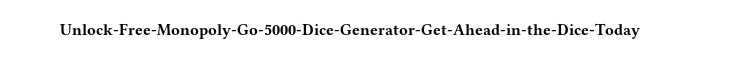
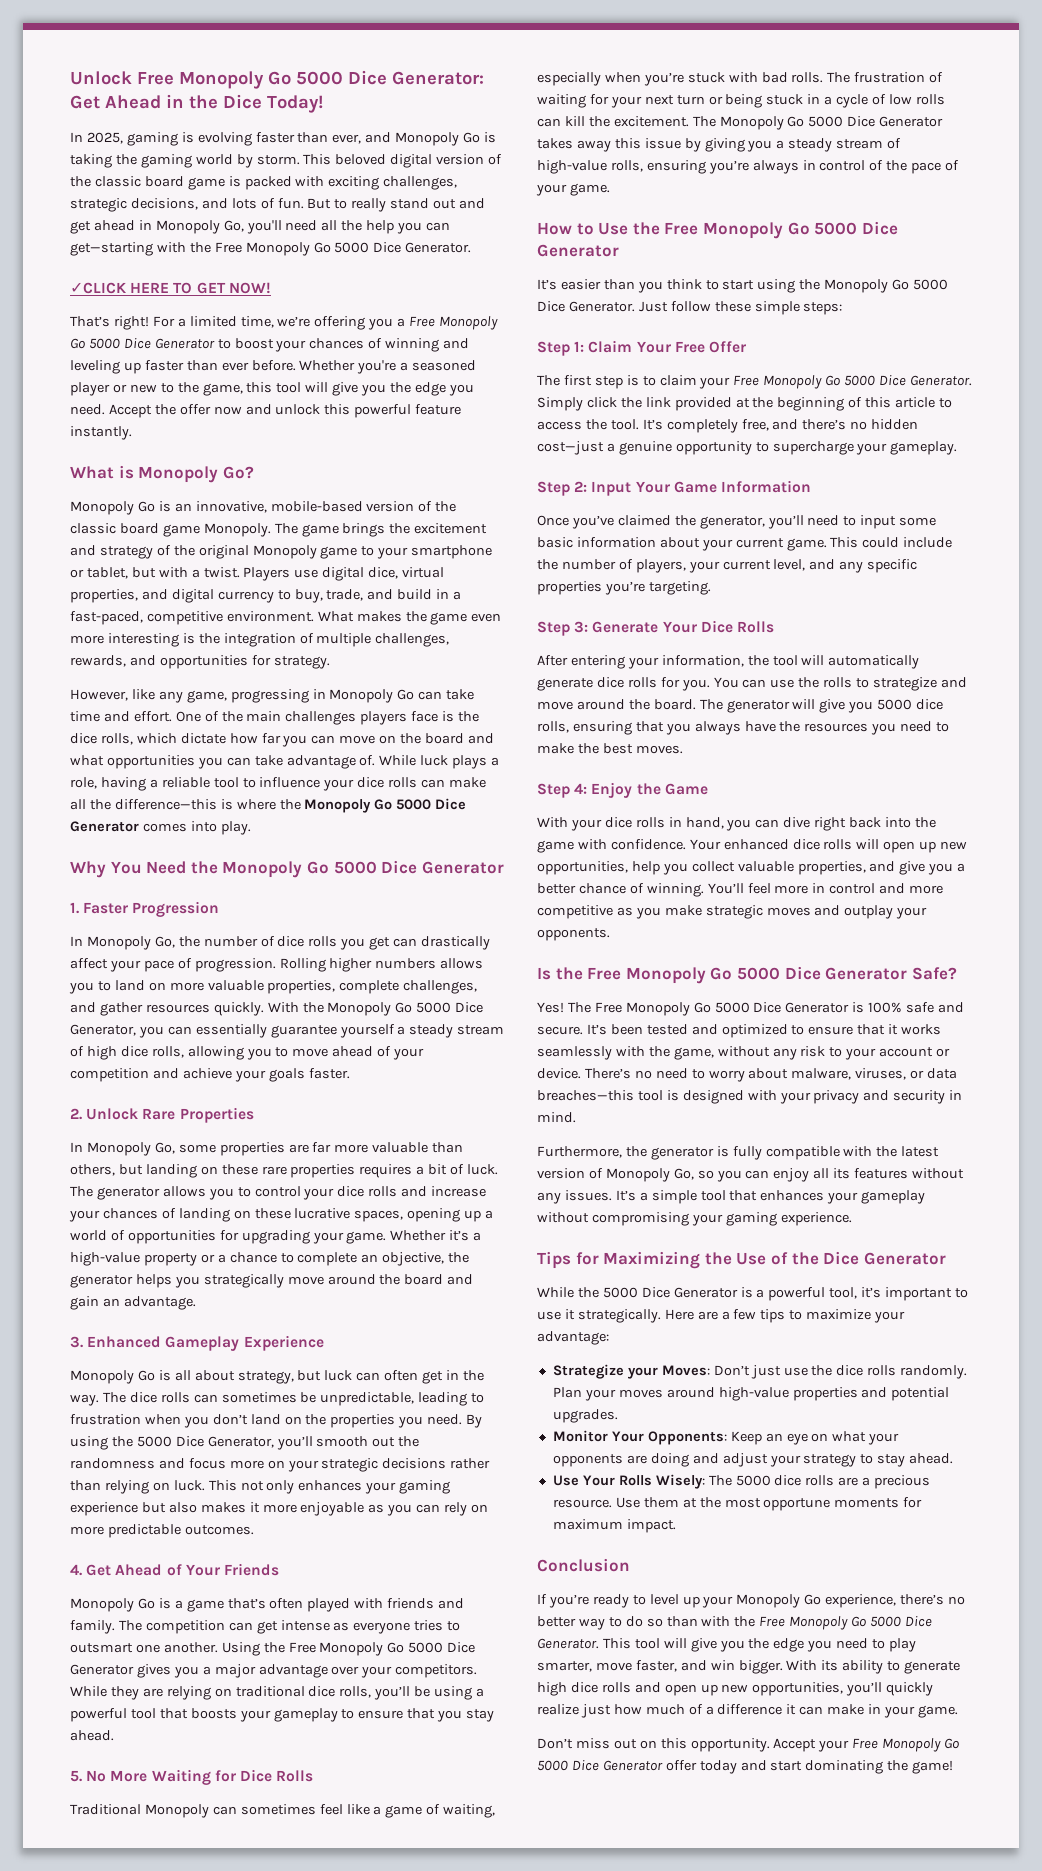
- Unlock-Free-Monopoly-Go-5000-Dice-Generator-Get-Ahead-in-the-Dice-Today
+ Unlock Free Monopoly Go 5000 Dice Generator: Get Ahead in the Dice Today!
+ In 2025, gaming is evolving faster than ever, and Monopoly Go is taking the gaming world by storm. This beloved digital version of the classic board game is packed with exciting challenges, strategic decisions, and lots of fun. But to really stand out and get ahead in Monopoly Go, you'll need all the help you can get—starting with the Free Monopoly Go 5000 Dice Generator.
+ ✓CLICK HERE TO GET NOW!
+ That’s right! For a limited time, we’re offering you a Free Monopoly Go 5000 Dice Generator to boost your chances of winning and leveling up faster than ever before. Whether you're a seasoned player or new to the game, this tool will give you the edge you need. Accept the offer now and unlock this powerful feature instantly.
+ What is Monopoly Go?
+ Monopoly Go is an innovative, mobile-based version of the classic board game Monopoly. The game brings the excitement and strategy of the original Monopoly game to your smartphone or tablet, but with a twist. Players use digital dice, virtual properties, and digital currency to buy, trade, and build in a fast-paced, competitive environment. What makes the game even more interesting is the integration of multiple challenges, rewards, and opportunities for strategy.
+ However, like any game, progressing in Monopoly Go can take time and effort. One of the main challenges players face is the dice rolls, which dictate how far you can move on the board and what opportunities you can take advantage of. While luck plays a role, having a reliable tool to influence your dice rolls can make all the difference—this is where the Monopoly Go 5000 Dice Generator comes into play.
+ Why You Need the Monopoly Go 5000 Dice Generator
+ 1. Faster Progression
+ In Monopoly Go, the number of dice rolls you get can drastically affect your pace of progression. Rolling higher numbers allows you to land on more valuable properties, complete challenges, and gather resources quickly. With the Monopoly Go 5000 Dice Generator, you can essentially guarantee yourself a steady stream of high dice rolls, allowing you to move ahead of your competition and achieve your goals faster.
+ 2. Unlock Rare Properties
+ In Monopoly Go, some properties are far more valuable than others, but landing on these rare properties requires a bit of luck. The generator allows you to control your dice rolls and increase your chances of landing on these lucrative spaces, opening up a world of opportunities for upgrading your game. Whether it’s a high-value property or a chance to complete an objective, the generator helps you strategically move around the board and gain an advantage.
+ 3. Enhanced Gameplay Experience
+ Monopoly Go is all about strategy, but luck can often get in the way. The dice rolls can sometimes be unpredictable, leading to frustration when you don’t land on the properties you need. By using the 5000 Dice Generator, you’ll smooth out the randomness and focus more on your strategic decisions rather than relying on luck. This not only enhances your gaming experience but also makes it more enjoyable as you can rely on more predictable outcomes.
+ 4. Get Ahead of Your Friends
+ Monopoly Go is a game that’s often played with friends and family. The competition can get intense as everyone tries to outsmart one another. Using the Free Monopoly Go 5000 Dice Generator gives you a major advantage over your competitors. While they are relying on traditional dice rolls, you’ll be using a powerful tool that boosts your gameplay to ensure that you stay ahead.
+ 5. No More Waiting for Dice Rolls
+ Traditional Monopoly can sometimes feel like a game of waiting, especially when you’re stuck with bad rolls. The frustration of waiting for your next turn or being stuck in a cycle of low rolls can kill the excitement. The Monopoly Go 5000 Dice Generator takes away this issue by giving you a steady stream of high-value rolls, ensuring you’re always in control of the pace of your game.
+ How to Use the Free Monopoly Go 5000 Dice Generator
+ It’s easier than you think to start using the Monopoly Go 5000 Dice Generator. Just follow these simple steps:
+ Step 1: Claim Your Free Offer
+ The first step is to claim your Free Monopoly Go 5000 Dice Generator. Simply click the link provided at the beginning of this article to access the tool. It’s completely free, and there’s no hidden cost—just a genuine opportunity to supercharge your gameplay.
+ Step 2: Input Your Game Information
+ Once you’ve claimed the generator, you’ll need to input some basic information about your current game. This could include the number of players, your current level, and any specific properties you’re targeting.
+ Step 3: Generate Your Dice Rolls
+ After entering your information, the tool will automatically generate dice rolls for you. You can use the rolls to strategize and move around the board. The generator will give you 5000 dice rolls, ensuring that you always have the resources you need to make the best moves.
+ Step 4: Enjoy the Game
+ With your dice rolls in hand, you can dive right back into the game with confidence. Your enhanced dice rolls will open up new opportunities, help you collect valuable properties, and give you a better chance of winning. You’ll feel more in control and more competitive as you make strategic moves and outplay your opponents.
+ Is the Free Monopoly Go 5000 Dice Generator Safe?
+ Yes! The Free Monopoly Go 5000 Dice Generator is 100% safe and secure. It’s been tested and optimized to ensure that it works seamlessly with the game, without any risk to your account or device. There’s no need to worry about malware, viruses, or data breaches—this tool is designed with your privacy and security in mind.
+ Furthermore, the generator is fully compatible with the latest version of Monopoly Go, so you can enjoy all its features without any issues. It’s a simple tool that enhances your gameplay without compromising your gaming experience.
+ Tips for Maximizing the Use of the Dice Generator
+ While the 5000 Dice Generator is a powerful tool, it’s important to use it strategically. Here are a few tips to maximize your advantage:
+ Strategize your Moves: Don’t just use the dice rolls randomly. Plan your moves around high-value properties and potential upgrades.
+ Monitor Your Opponents: Keep an eye on what your opponents are doing and adjust your strategy to stay ahead.
+ Use Your Rolls Wisely: The 5000 dice rolls are a precious resource. Use them at the most opportune moments for maximum impact.
+ Conclusion
+ If you’re ready to level up your Monopoly Go experience, there’s no better way to do so than with the Free Monopoly Go 5000 Dice Generator. This tool will give you the edge you need to play smarter, move faster, and win bigger. With its ability to generate high dice rolls and open up new opportunities, you’ll quickly realize just how much of a difference it can make in your game.
+ Don’t miss out on this opportunity. Accept your Free Monopoly Go 5000 Dice Generator offer today and start dominating the game!

